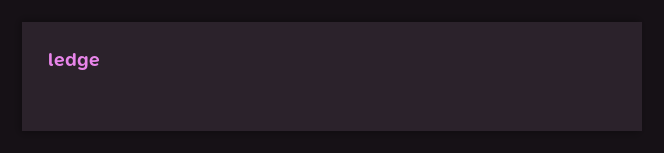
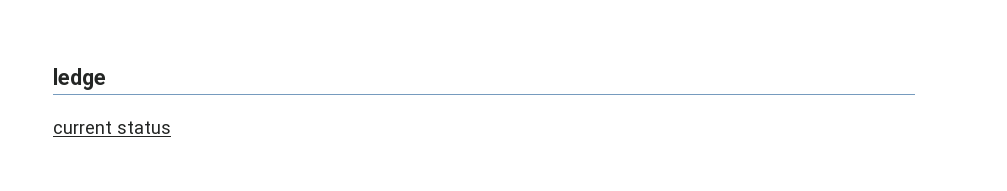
+ current status

